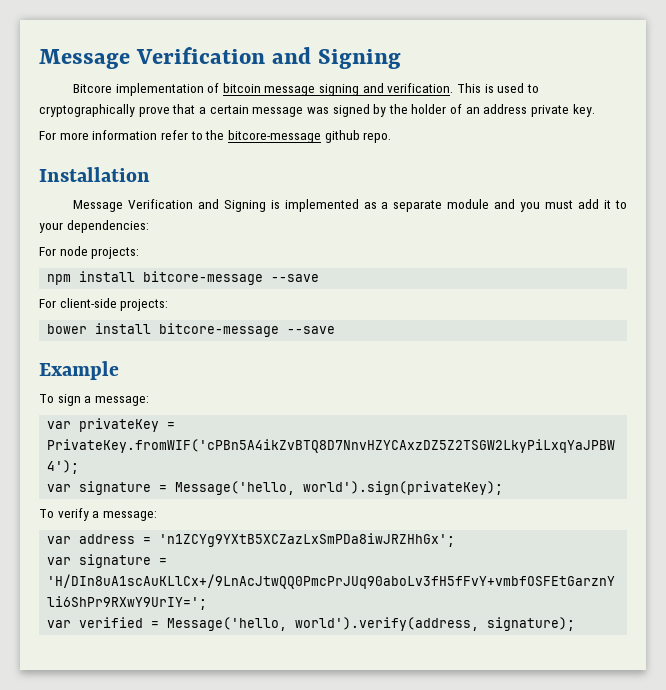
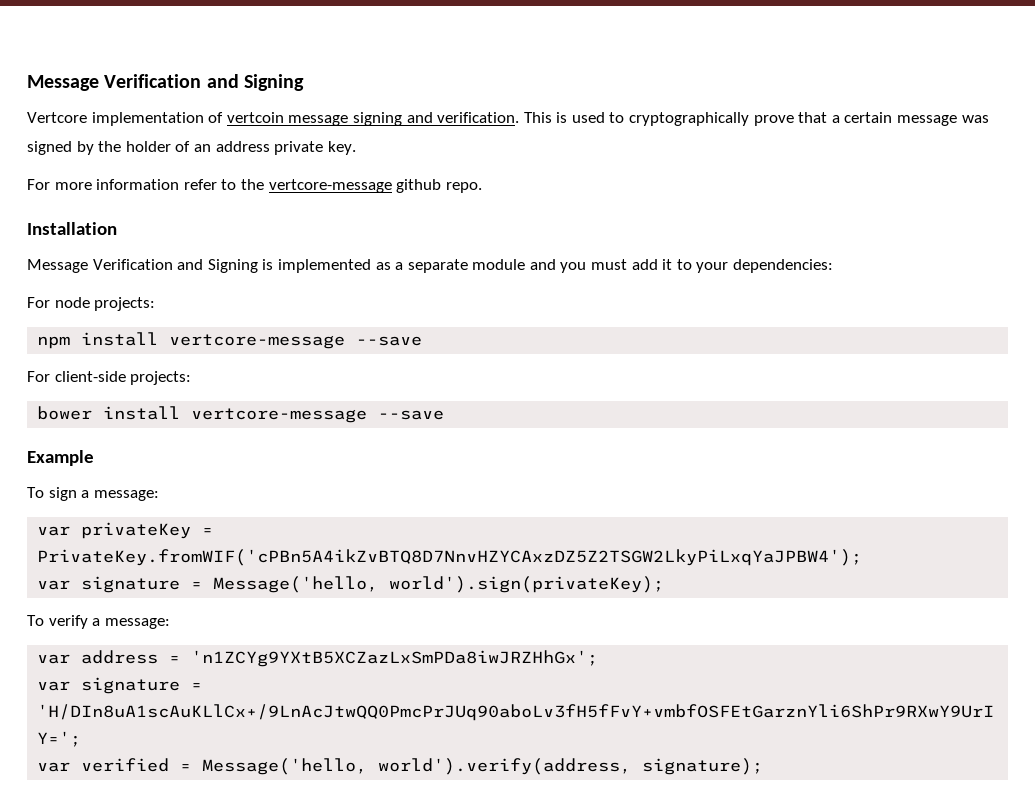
- Bitcore implementation of bitcoin message signing and verification.
+ Vertcore implementation of vertcoin message signing and verification.
- For more information refer to the bitcore-message github repo.
+ For more information refer to the vertcore-message github repo.
- npm install bitcore-message --save
+ npm install vertcore-message --save
- bower install bitcore-message --save
+ bower install vertcore-message --save

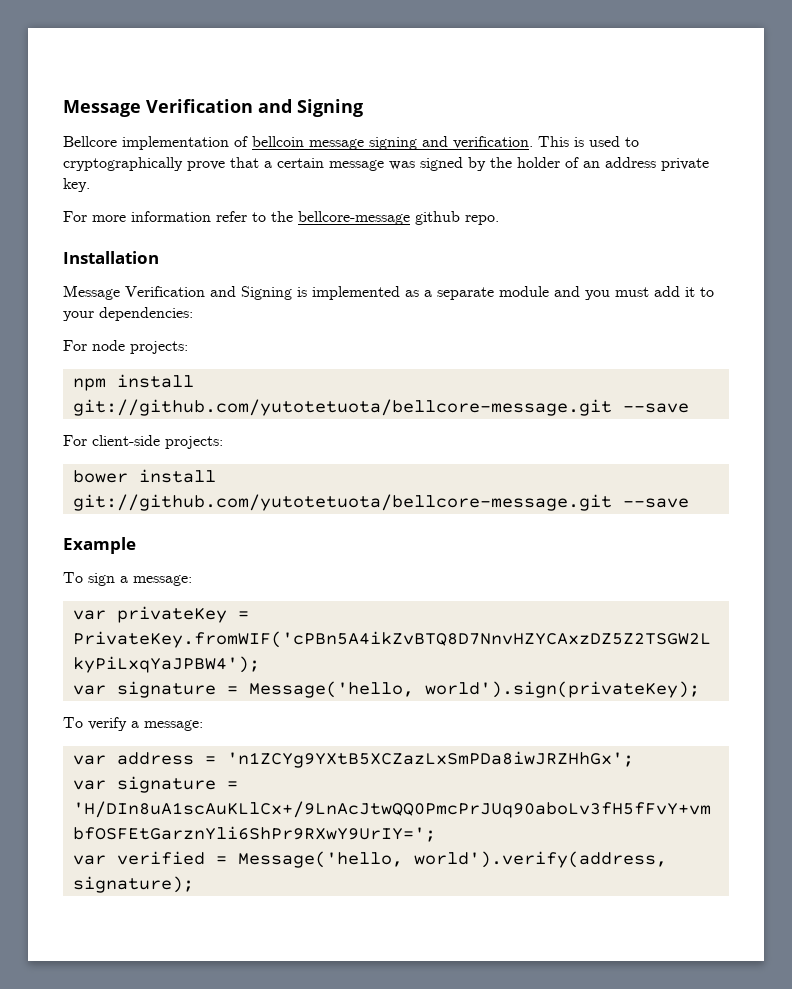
- Vertcore implementation of vertcoin message signing and verification.
+ Bellcore implementation of bellcoin message signing and verification.
- For more information refer to the vertcore-message github repo.
+ For more information refer to the bellcore-message github repo.
- npm install vertcore-message --save
+ npm install git://github.com/yutotetuota/bellcore-message.git --save
- bower install vertcore-message --save
+ bower install git://github.com/yutotetuota/bellcore-message.git --save

